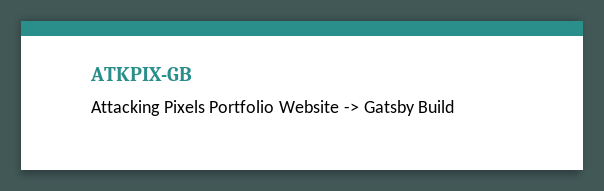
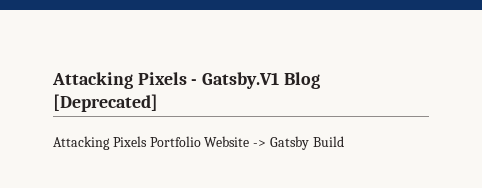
- ATKPIX-GB
+ Attacking Pixels - Gatsby.V1 Blog [Deprecated]

